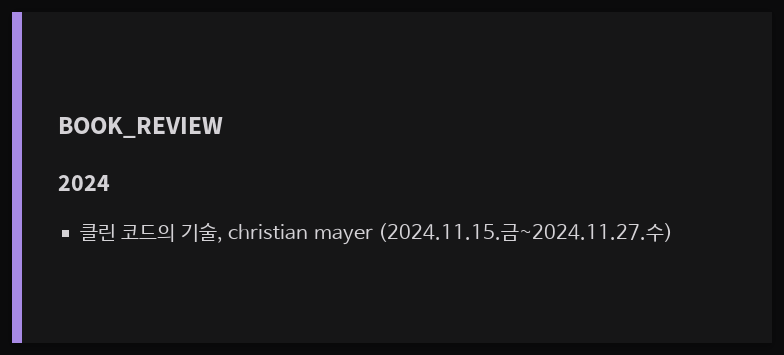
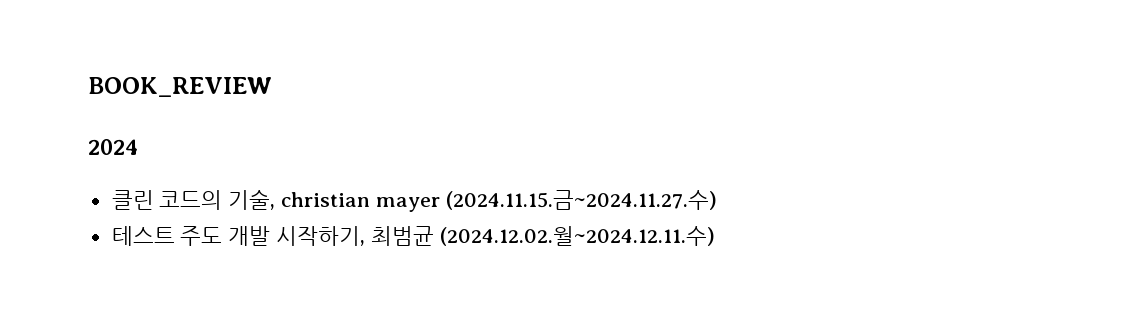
+ 테스트 주도 개발 시작하기, 최범균 (2024.12.02.월~2024.12.11.수)

